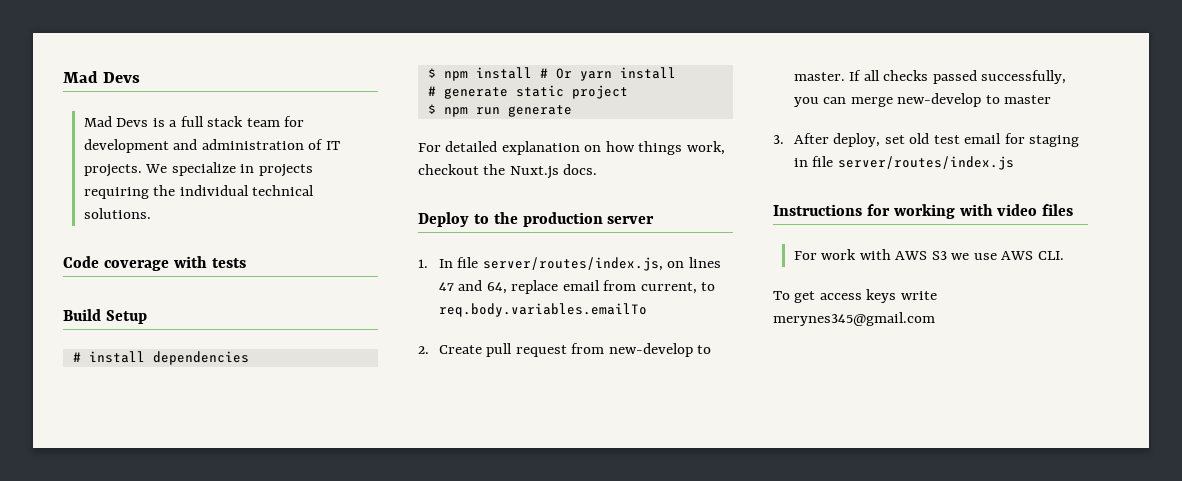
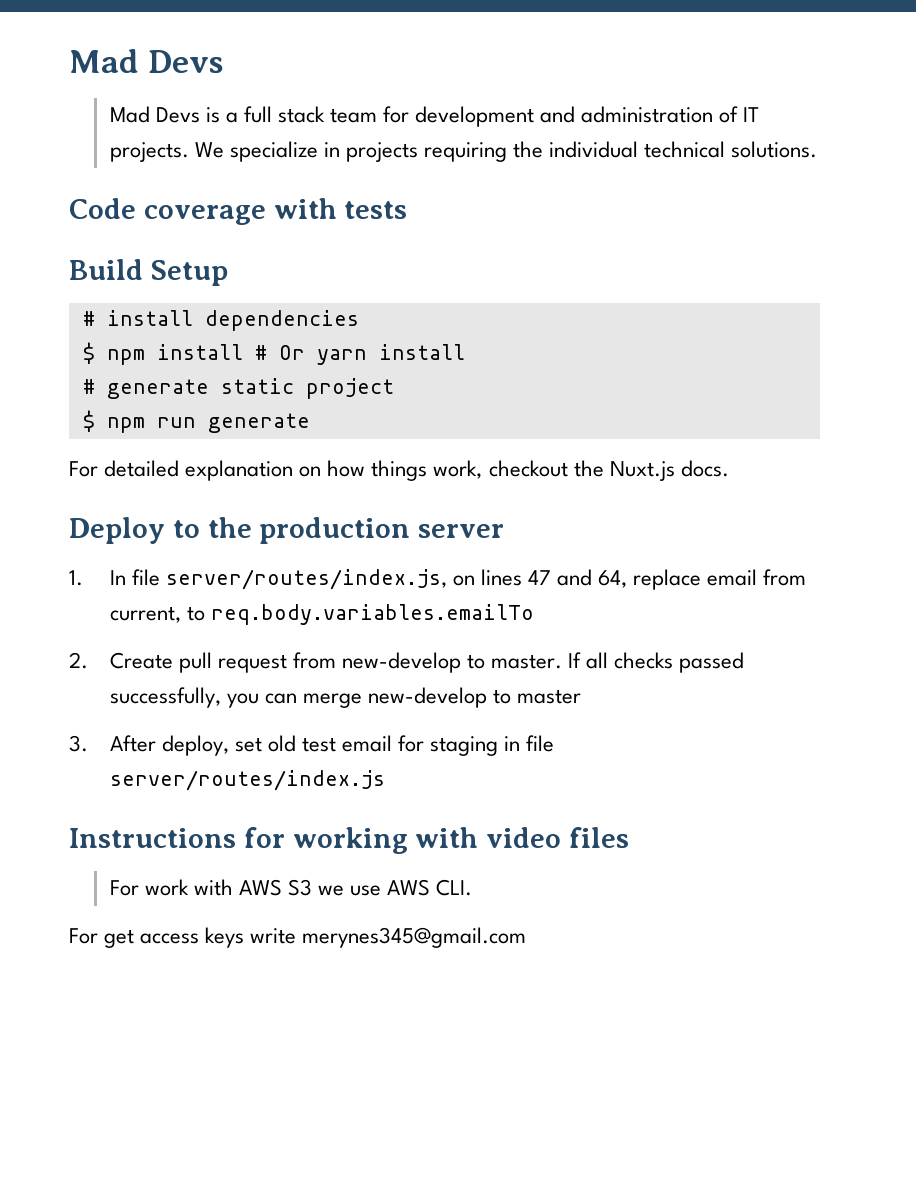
- To get access keys write merynes345@gmail.com
+ For get access keys write merynes345@gmail.com

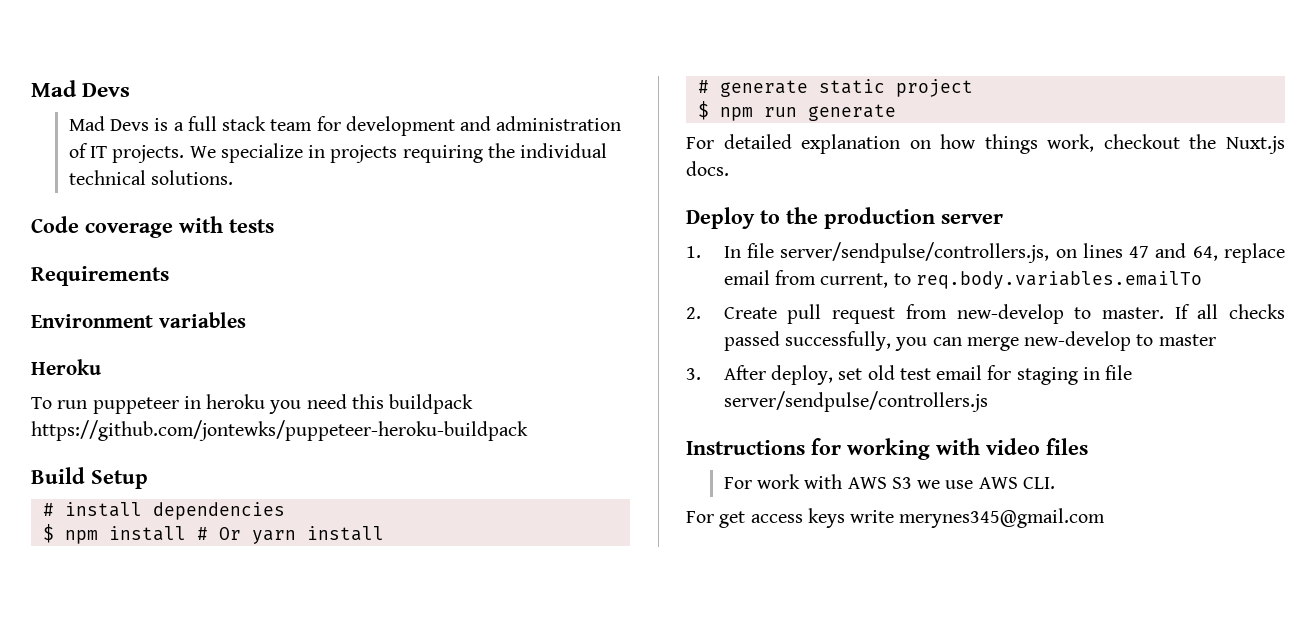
+ Requirements
+ Environment variables
+ Heroku
+ To run puppeteer in heroku you need this buildpack https://github.com/jontewks/puppeteer-heroku-buildpack
- 1. In file server/routes/index.js, on lines 47 and 64, replace email from current, to req.body.variables.emailTo
+ 1. In file server/sendpulse/controllers.js, on lines 47 and 64, replace email from current, to req.body.variables.emailTo
- 3. After deploy, set old test email for staging in file server/routes/index.js
+ 3. After deploy, set old test email for staging in file server/sendpulse/controllers.js

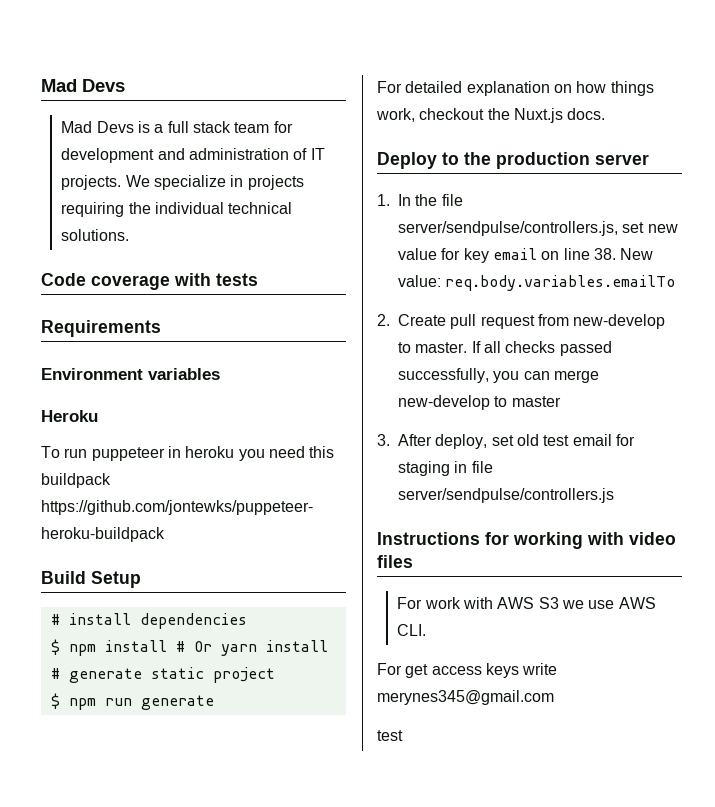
- 1. In file server/sendpulse/controllers.js, on lines 47 and 64, replace email from current, to req.body.variables.emailTo
+ 1. In the file server/sendpulse/controllers.js, set new value for key email on line 38. New value: req.body.variables.emailTo
  For get access keys write merynes345@gmail.com
+ test

